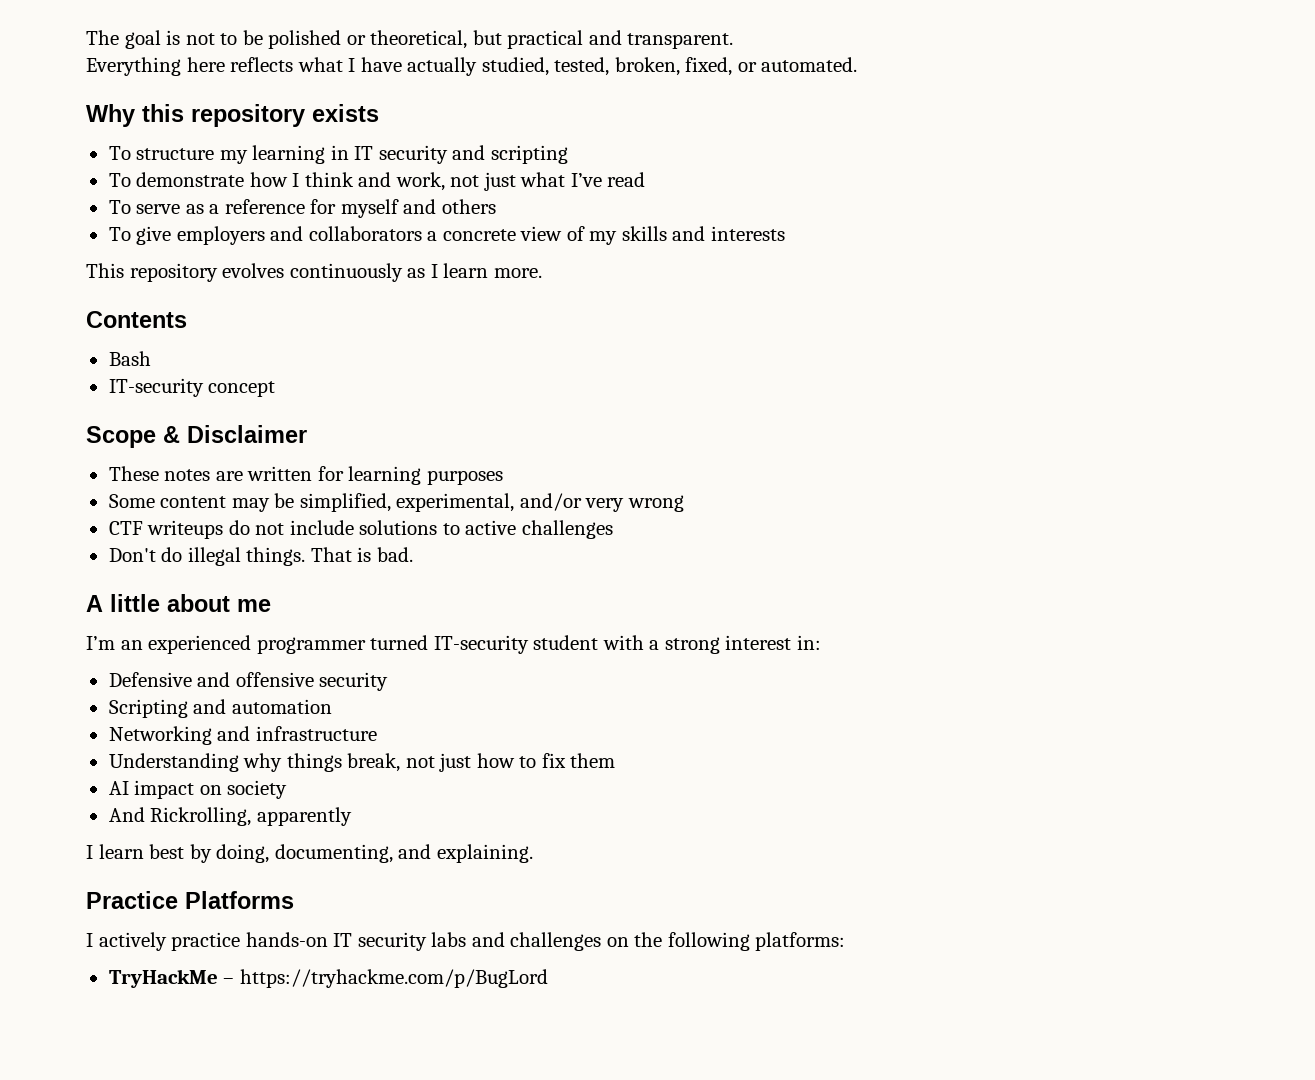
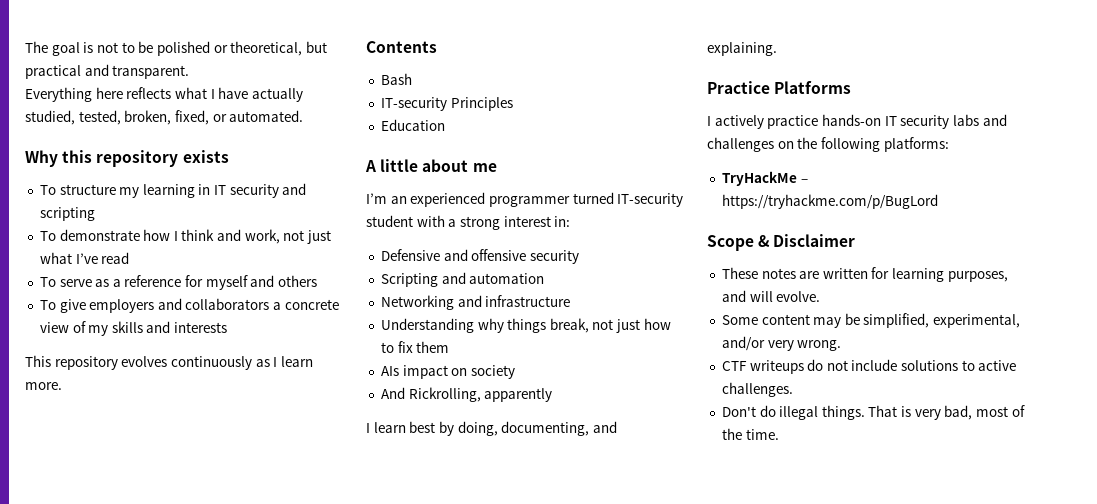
- IT-security concept
- Scope & Disclaimer
- These notes are written for learning purposes
- Some content may be simplified, experimental, and/or very wrong
- CTF writeups do not include solutions to active challenges
- Don't do illegal things. That is bad.
+ IT-security Principles
+ Education
- AI impact on society
+ AIs impact on society
+ Scope & Disclaimer
+ These notes are written for learning purposes, and will evolve.
+ Some content may be simplified, experimental, and/or very wrong.
+ CTF writeups do not include solutions to active challenges.
+ Don't do illegal things. That is very bad, most of the time.

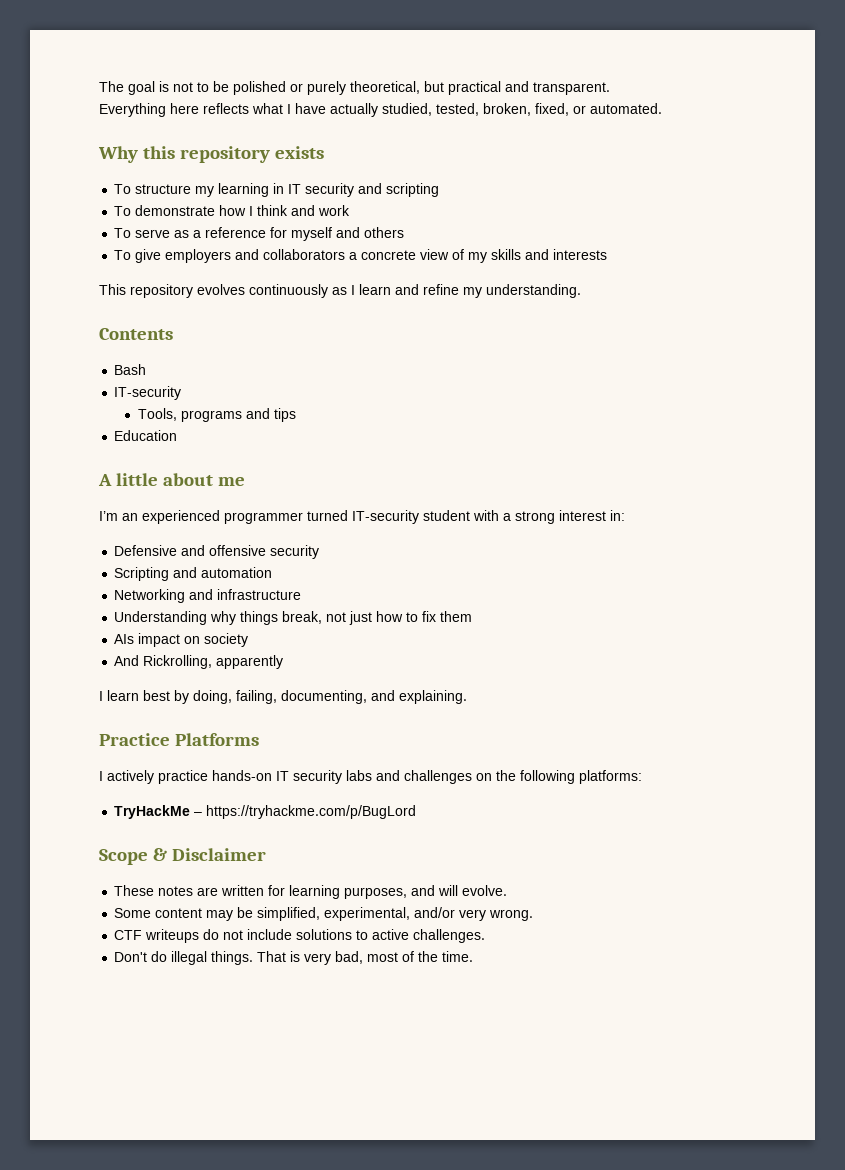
- The goal is not to be polished or theoretical, but practical and transparent.
+ The goal is not to be polished or purely theoretical, but practical and transparent.
- To demonstrate how I think and work, not just what I’ve read
+ To demonstrate how I think and work
- This repository evolves continuously as I learn more.
+ This repository evolves continuously as I learn and refine my understanding.
  Bash
- IT-security Principles
+ IT-security
+ Tools, programs and tips
- I learn best by doing, documenting, and explaining.
+ I learn best by doing, failing, documenting, and explaining.

